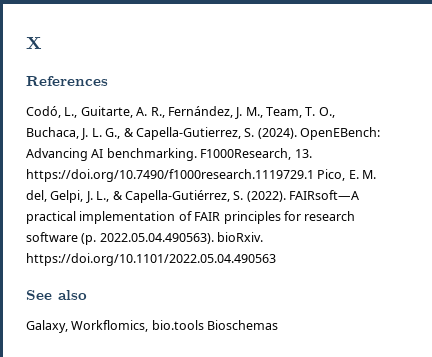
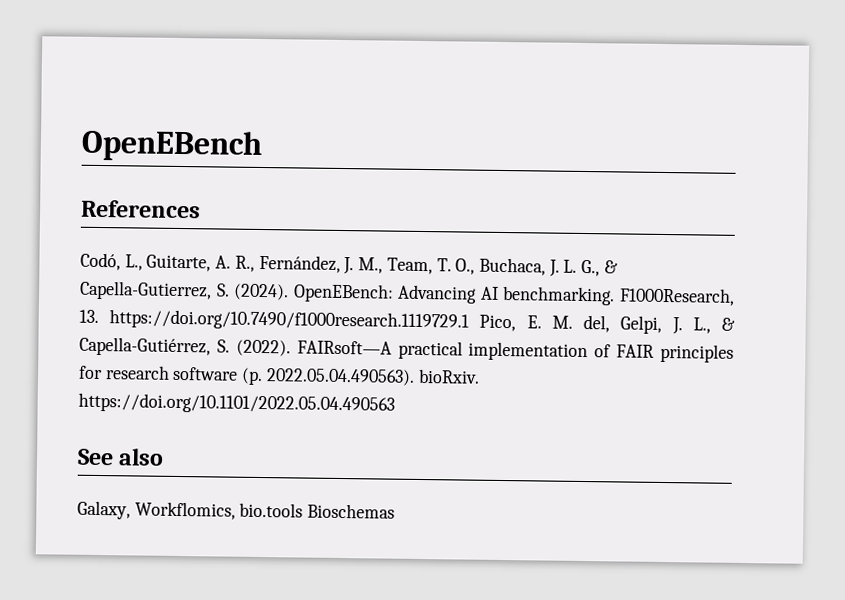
- X
+ OpenEBench

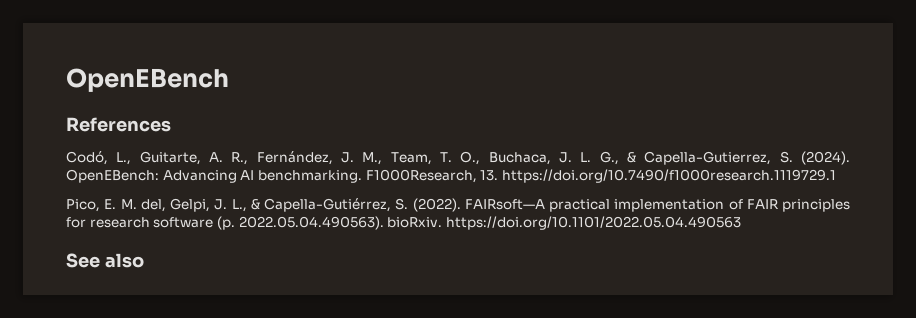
- F1000Research, 13. https://doi.org/10.7490/f1000research.1119729.1 Pico, E. M. del, Gelpi, J. L., & Capella-Gutiérrez, S. (2022).
+ F1000Research, 13. https://doi.org/10.7490/f1000research.1119729.1
+ Pico, E. M. del, Gelpi, J. L., & Capella-Gutiérrez, S. (2022).
- Galaxy, Workflomics, bio.tools Bioschemas

